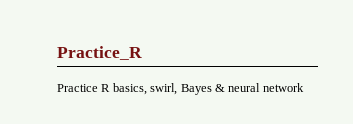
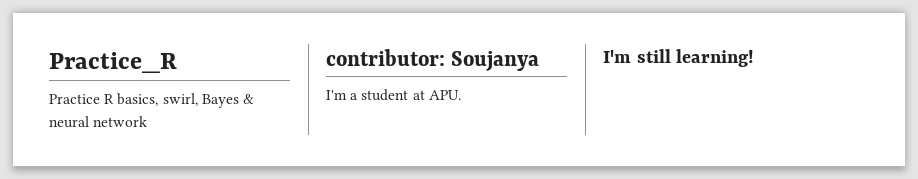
+ contributor: Soujanya
+ I'm a student at APU.
+ I'm still learning!

